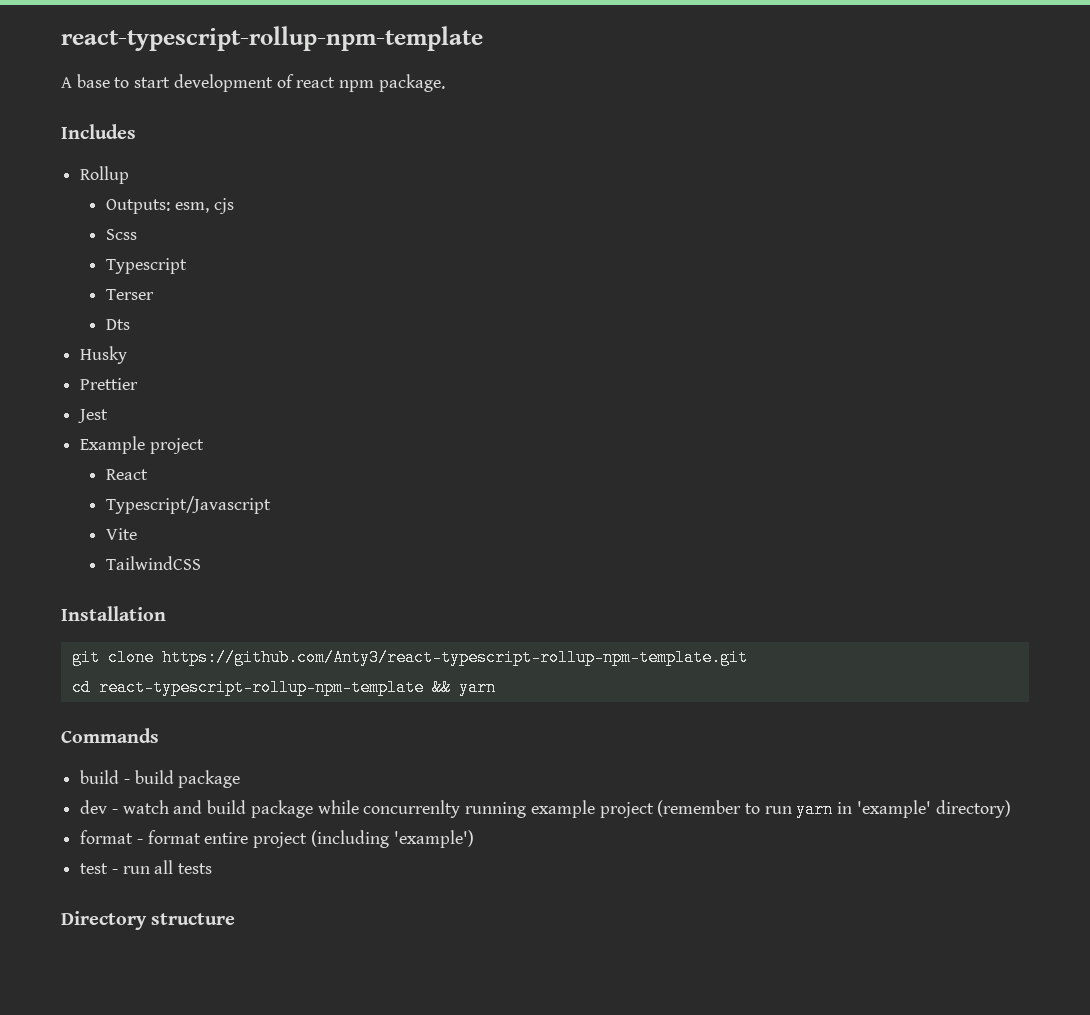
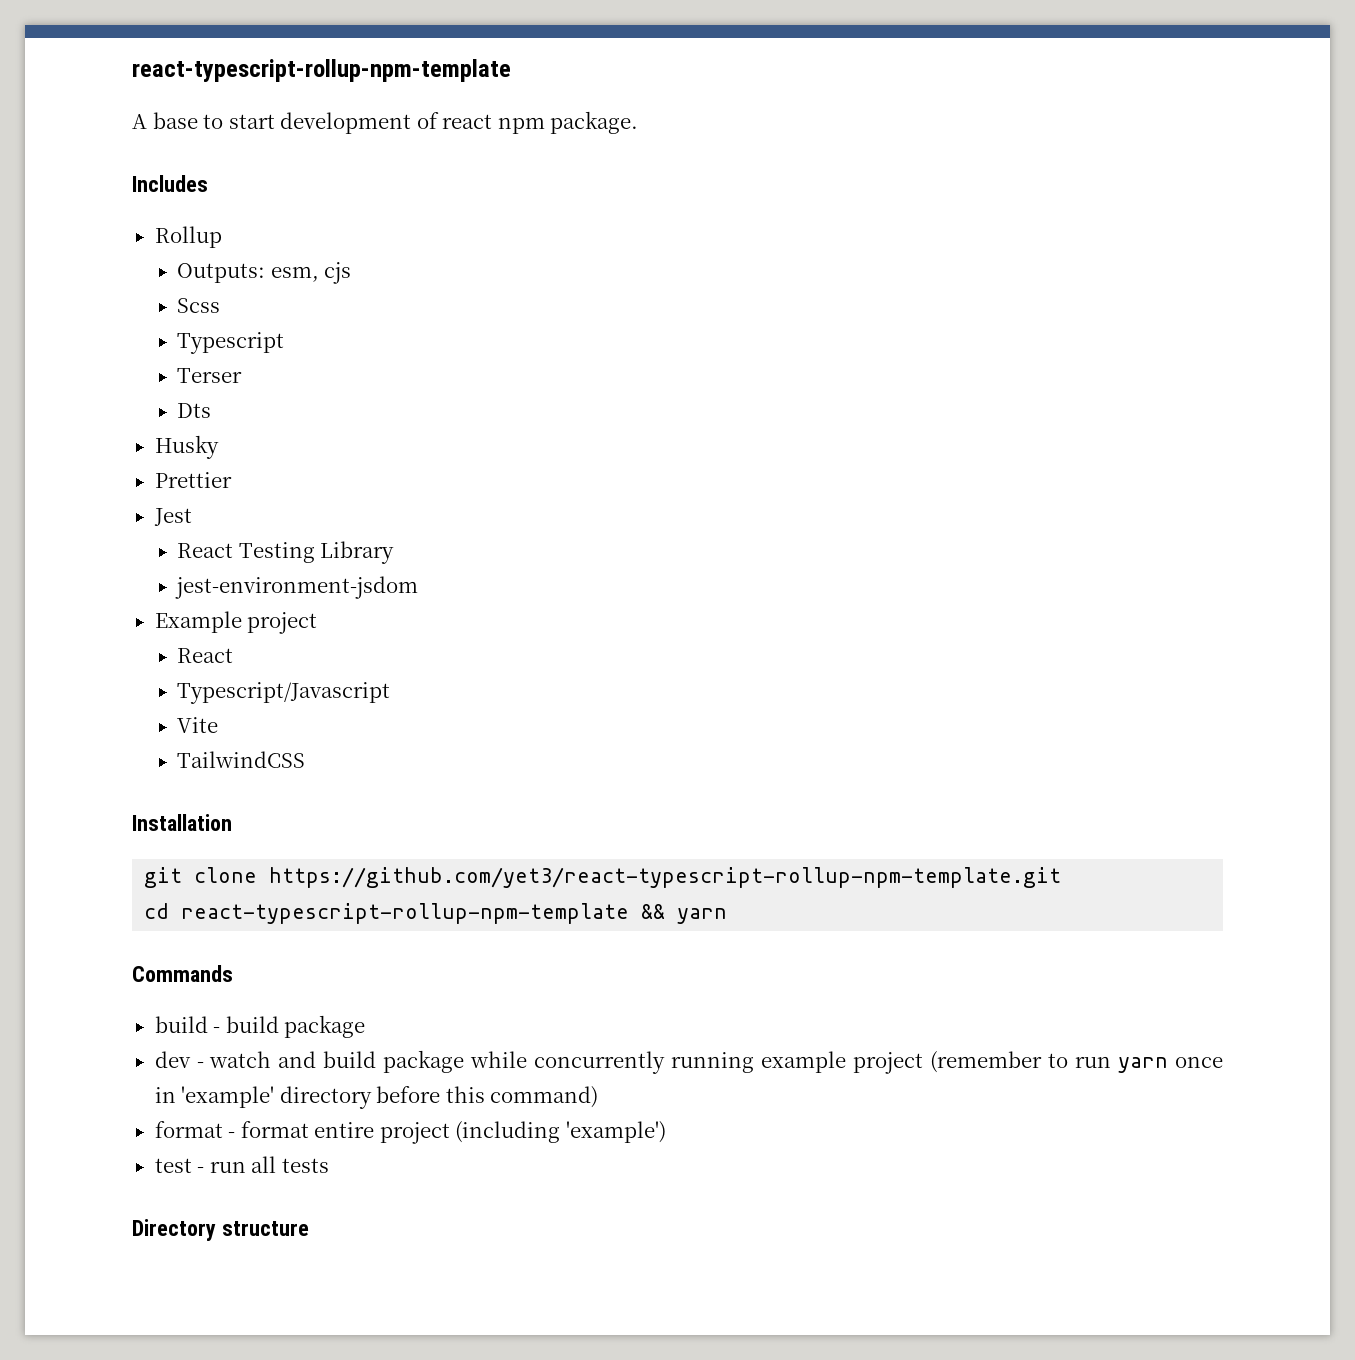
+ React Testing Library
+ jest-environment-jsdom
- git clone https://github.com/Anty3/react-typescript-rollup-npm-template.git
+ git clone https://github.com/yet3/react-typescript-rollup-npm-template.git
- dev - watch and build package while concurrenlty running example project (remember to run yarn in 'example' directory)
+ dev - watch and build package while concurrently running example project (remember to run yarn once in 'example' directory before this command)

